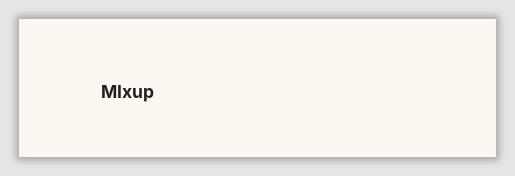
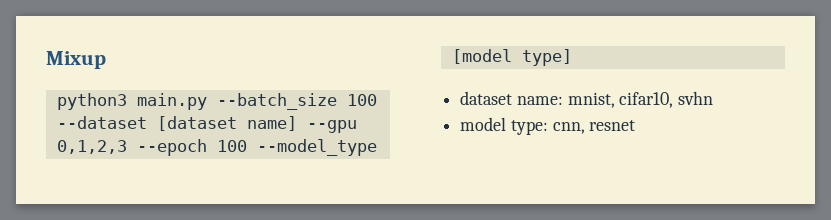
- MIxup
+ Mixup
+ python3 main.py --batch_size 100 --dataset [dataset name] --gpu 0,1,2,3 --epoch 100 --model_type [model type]
+ dataset name: mnist, cifar10, svhn
+ model type: cnn, resnet

